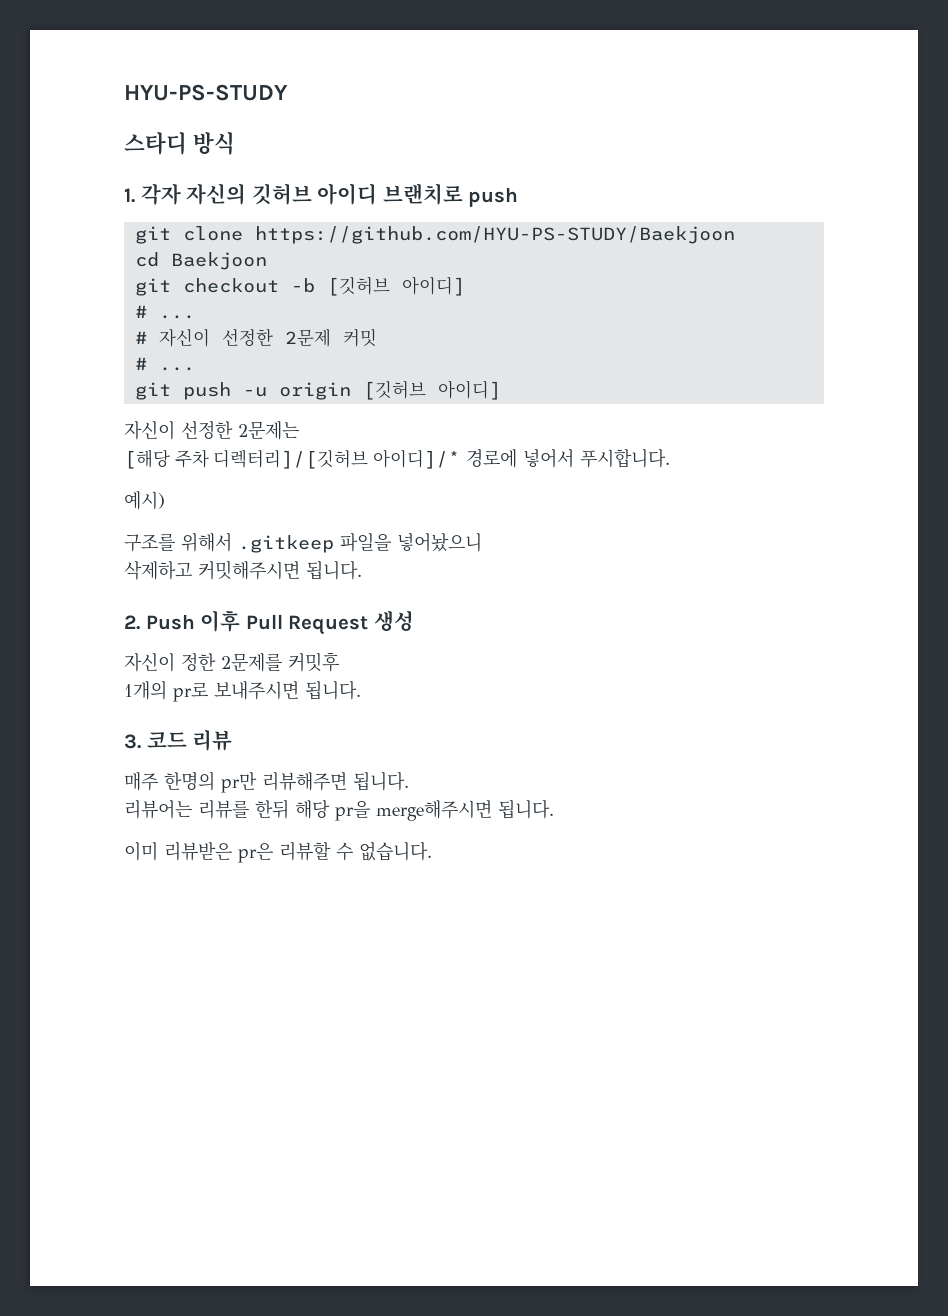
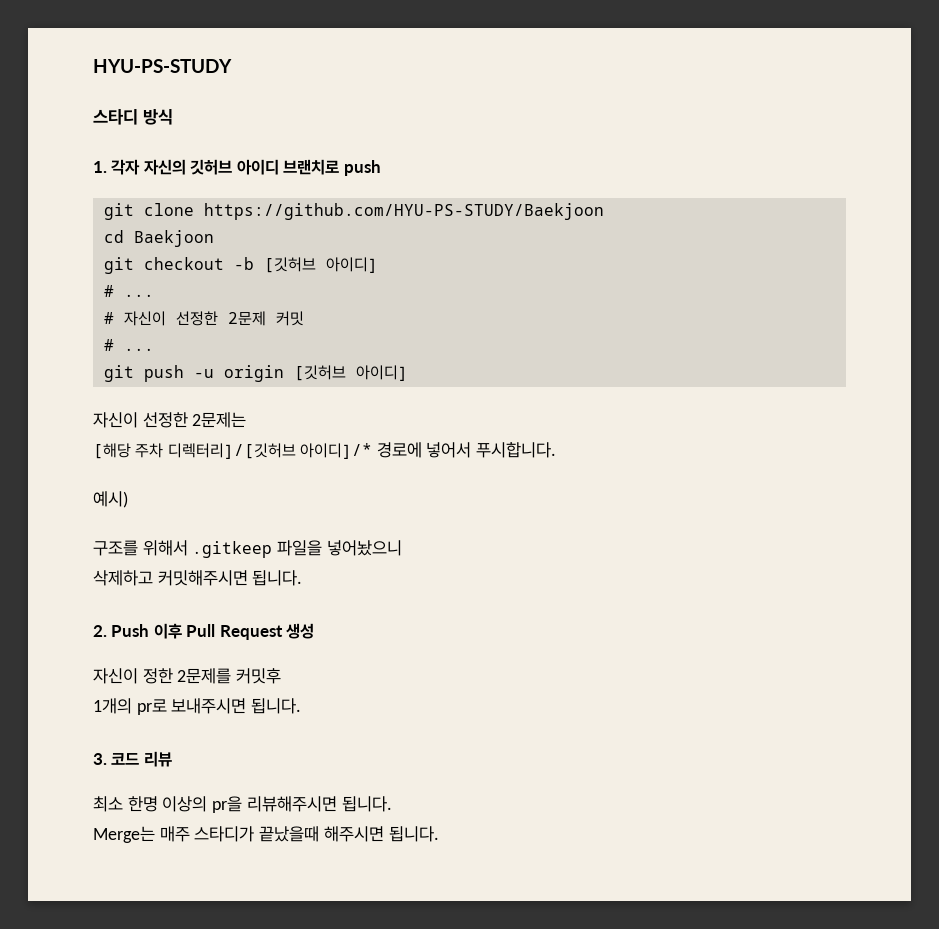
- 매주 한명의 pr만 리뷰해주면 됩니다.
- 리뷰어는 리뷰를 한뒤 해당 pr을 merge해주시면 됩니다.
- 이미 리뷰받은 pr은 리뷰할 수 없습니다.
+ 최소 한명 이상의 pr을 리뷰해주시면 됩니다.
+ Merge는 매주 스타디가 끝났을때 해주시면 됩니다.

